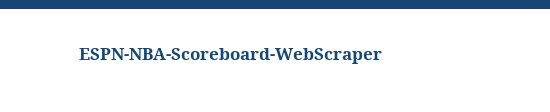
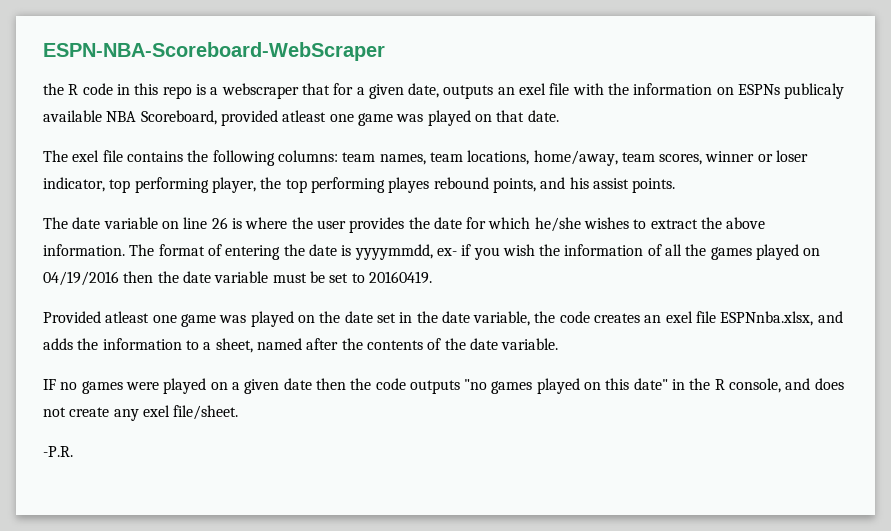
+ the R code in this repo is a webscraper that for a given date, outputs an exel file with the information on ESPNs publicaly available NBA Scoreboard, provided atleast one game was played on that date.
+ The exel file contains the following columns: team names, team locations, home/away, team scores, winner or loser indicator, top performing player, the top performing playes rebound points, and his assist points.
+ The date variable on line 26 is where the user provides the date for which he/she wishes to extract the above information. The format of entering the date is yyyymmdd, ex- if you wish the information of all the games played on 04/19/2016 then the date variable must be set to 20160419.
+ Provided atleast one game was played on the date set in the date variable, the code creates an exel file ESPNnba.xlsx, and adds the information to a sheet, named after the contents of the date variable.
+ IF no games were played on a given date then the code outputs "no games played on this date" in the R console, and does not create any exel file/sheet.
+ -P.R.

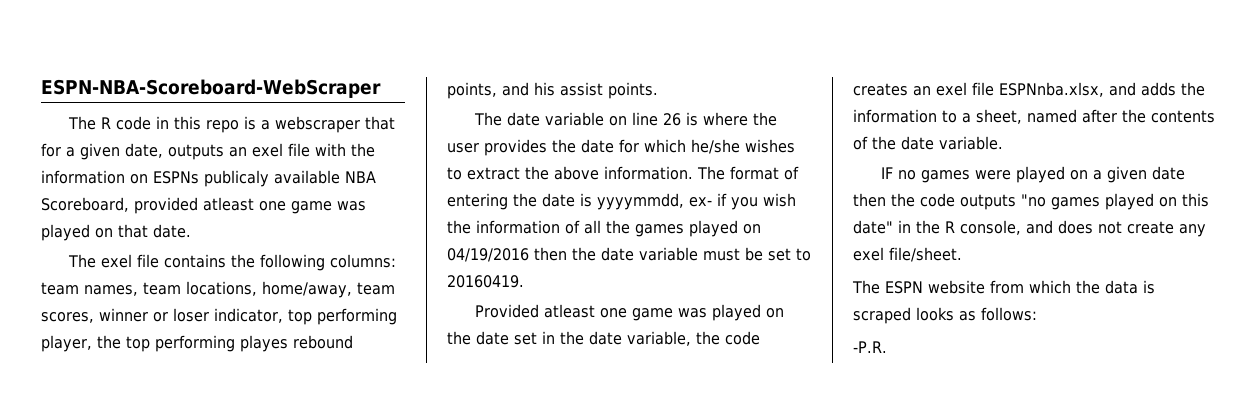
- the R code in this repo is a webscraper that for a given date, outputs an exel file with the information on ESPNs publicaly available NBA Scoreboard, provided atleast one game was played on that date.
+ The R code in this repo is a webscraper that for a given date, outputs an exel file with the information on ESPNs publicaly available NBA Scoreboard, provided atleast one game was played on that date.
+ The ESPN website from which the data is scraped looks as follows:

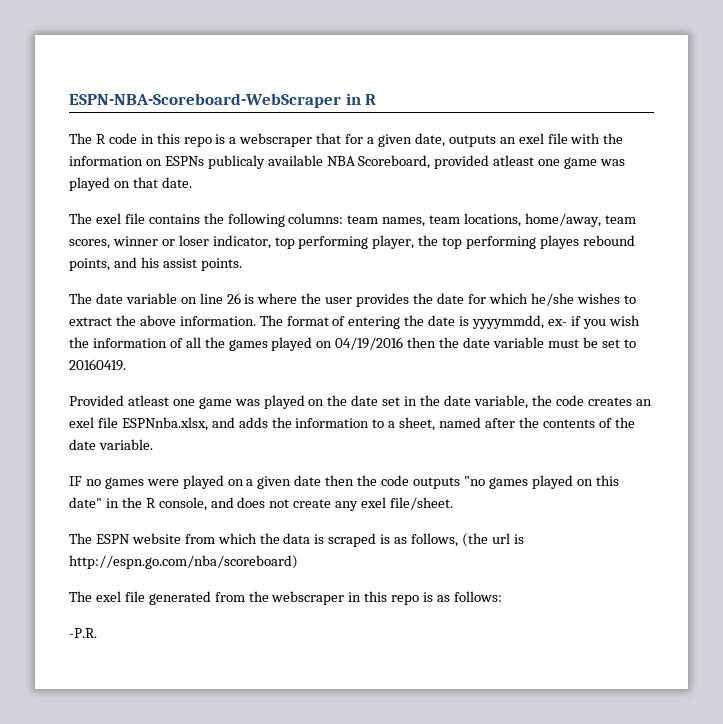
- ESPN-NBA-Scoreboard-WebScraper
+ ESPN-NBA-Scoreboard-WebScraper in R
- The ESPN website from which the data is scraped looks as follows:
+ The ESPN website from which the data is scraped is as follows, (the url is http://espn.go.com/nba/scoreboard)
+ The exel file generated from the webscraper in this repo is as follows:

